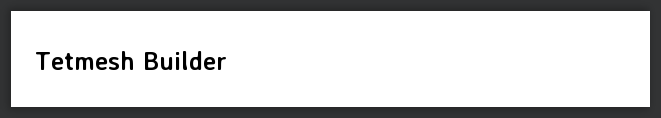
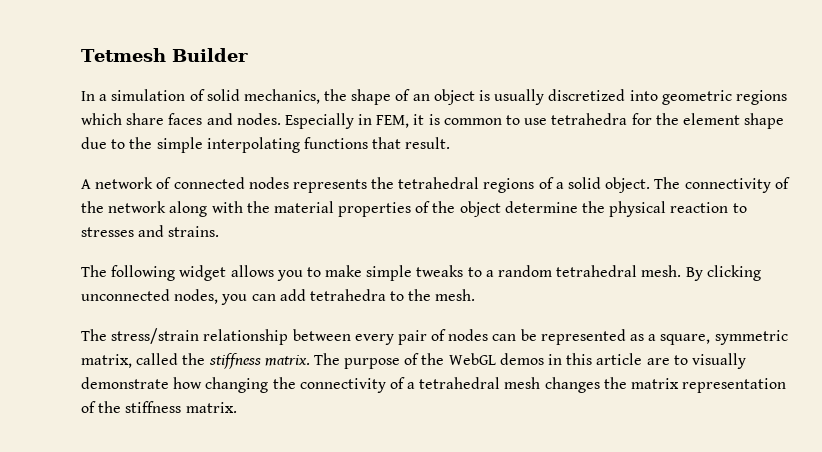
+ In a simulation of solid mechanics, the shape of an object is usually discretized into geometric regions which share faces and nodes. Especially in FEM, it is common to use tetrahedra for the element shape due to the simple interpolating functions that result.
+ A network of connected nodes represents the tetrahedral regions of a solid object. The connectivity of the network along with the material properties of the object determine the physical reaction to stresses and strains.
+ The following widget allows you to make simple tweaks to a random tetrahedral mesh. By clicking unconnected nodes, you can add tetrahedra to the mesh.
+ The stress/strain relationship between every pair of nodes can be represented as a square, symmetric matrix, called the stiffness matrix. The purpose of the WebGL demos in this article are to visually demonstrate how changing the connectivity of a tetrahedral mesh changes the matrix representation of the stiffness matrix.

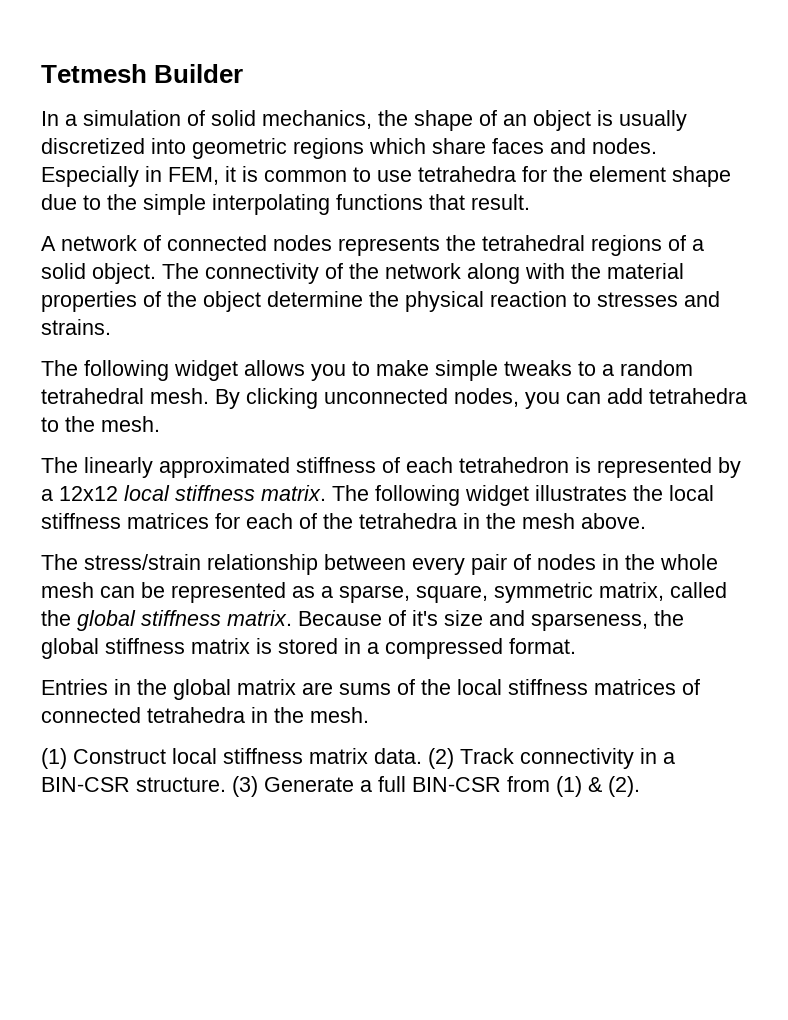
+ The linearly approximated stiffness of each tetrahedron is represented by a 12x12 local stiffness matrix. The following widget illustrates the local stiffness matrices for each of the tetrahedra in the mesh above.
- The stress/strain relationship between every pair of nodes can be represented as a square, symmetric matrix, called the stiffness matrix. The purpose of the WebGL demos in this article are to visually demonstrate how changing the connectivity of a tetrahedral mesh changes the matrix representation of the stiffness matrix.
+ The stress/strain relationship between every pair of nodes in the whole mesh can be represented as a sparse, square, symmetric matrix, called the global stiffness matrix. Because of it's size and sparseness, the global stiffness matrix is stored in a compressed format.
+ Entries in the global matrix are sums of the local stiffness matrices of connected tetrahedra in the mesh.
+ (1) Construct local stiffness matrix data. (2) Track connectivity in a BIN-CSR structure. (3) Generate a full BIN-CSR from (1) & (2).

